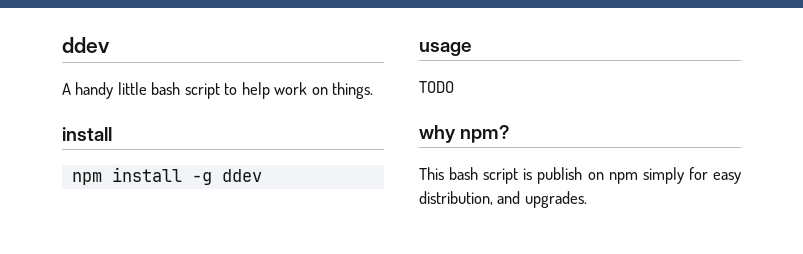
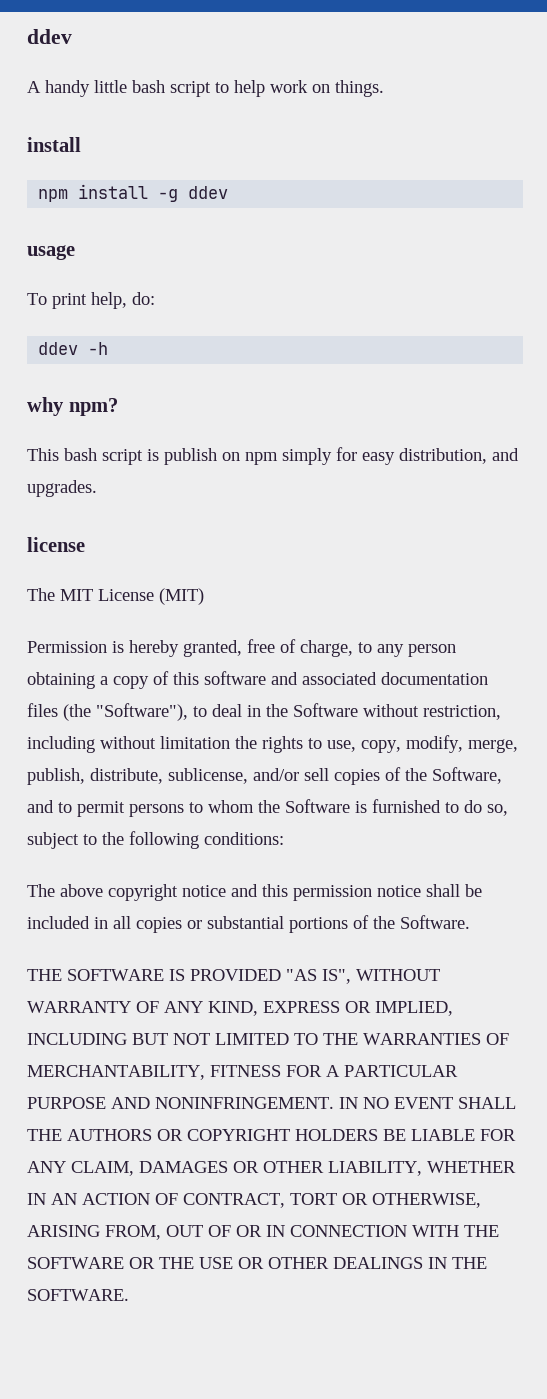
- TODO
+ To print help, do:
+ ddev -h
+ license
+ The MIT License (MIT)
+ Permission is hereby granted, free of charge, to any person obtaining a copy of this software and associated documentation files (the "Software"), to deal in the Software without restriction, including without limitation the rights to use, copy, modify, merge, publish, distribute, sublicense, and/or sell copies of the Software, and to permit persons to whom the Software is furnished to do so, subject to the following conditions:
+ The above copyright notice and this permission notice shall be included in all copies or substantial portions of the Software.
+ THE SOFTWARE IS PROVIDED "AS IS", WITHOUT WARRANTY OF ANY KIND, EXPRESS OR IMPLIED, INCLUDING BUT NOT LIMITED TO THE WARRANTIES OF MERCHANTABILITY, FITNESS FOR A PARTICULAR PURPOSE AND NONINFRINGEMENT. IN NO EVENT SHALL THE AUTHORS OR COPYRIGHT HOLDERS BE LIABLE FOR ANY CLAIM, DAMAGES OR OTHER LIABILITY, WHETHER IN AN ACTION OF CONTRACT, TORT OR OTHERWISE, ARISING FROM, OUT OF OR IN CONNECTION WITH THE SOFTWARE OR THE USE OR OTHER DEALINGS IN THE SOFTWARE.

